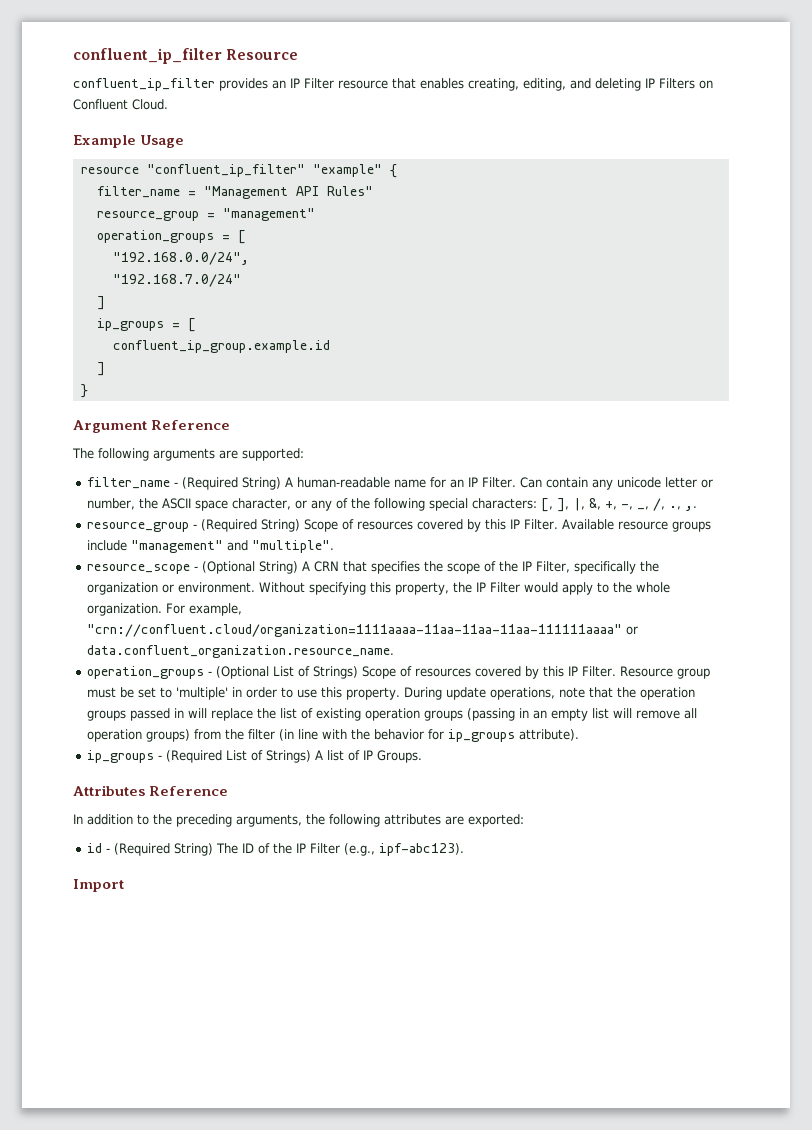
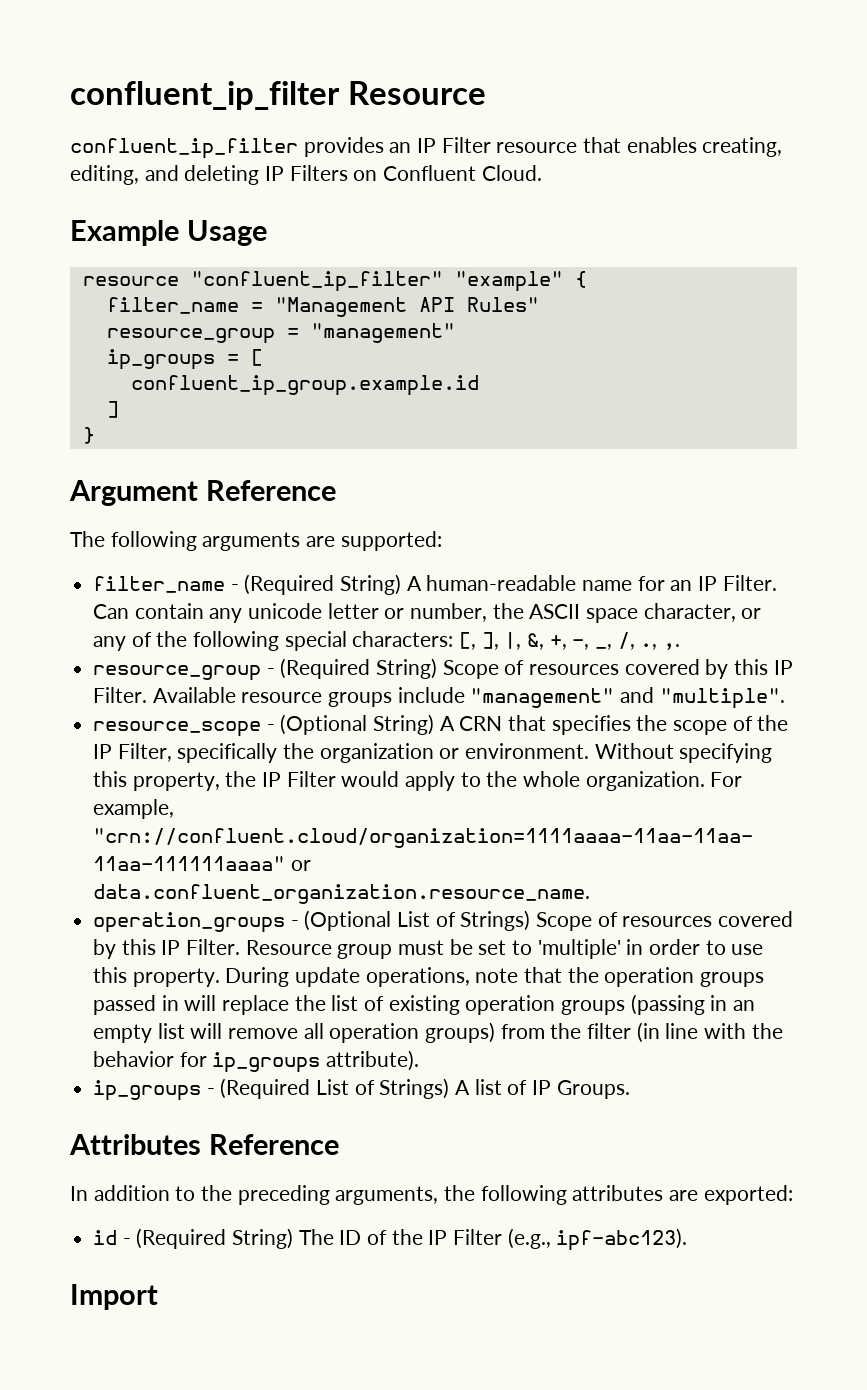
- operation_groups = [
- "192.168.0.0/24",
- "192.168.7.0/24"
- ]

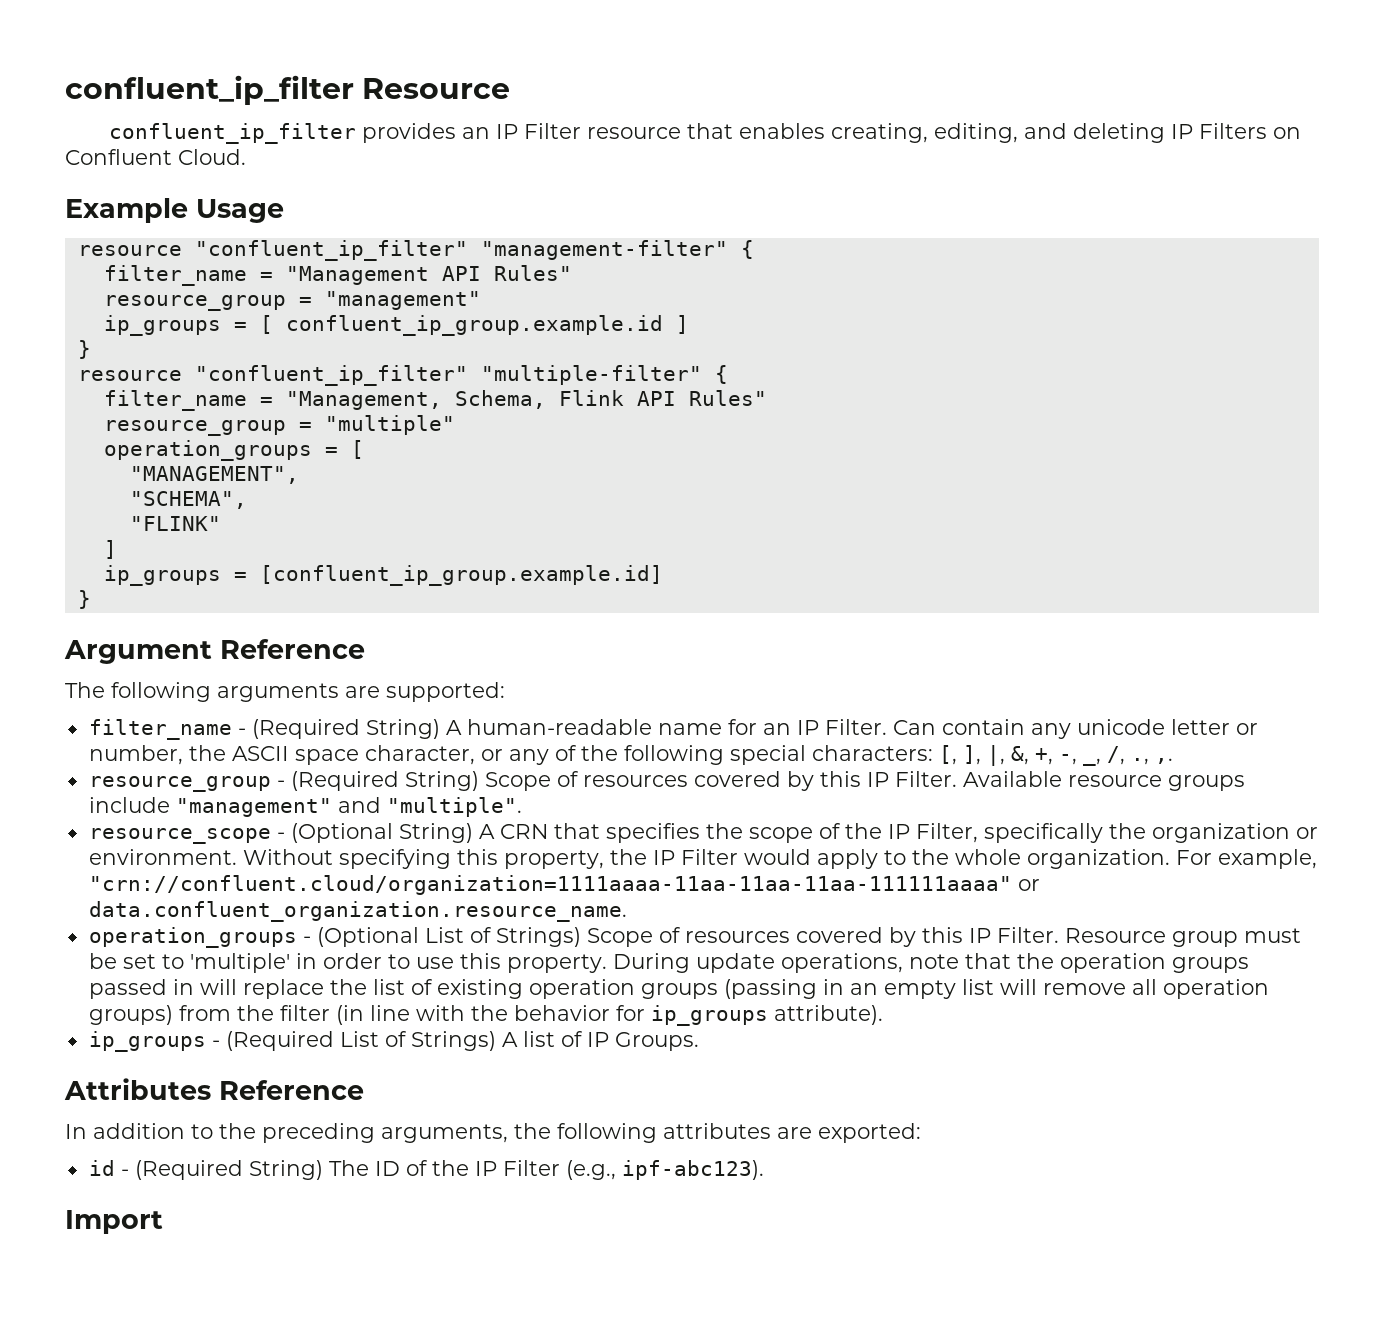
- resource "confluent_ip_filter" "example" {
+ resource "confluent_ip_filter" "management-filter" {
- ip_groups = [
- confluent_ip_group.example.id
+ ip_groups = [ confluent_ip_group.example.id ]
+ }
+ resource "confluent_ip_filter" "multiple-filter" {
+ filter_name = "Management, Schema, Flink API Rules"
+ resource_group = "multiple"
+ operation_groups = [
+ "MANAGEMENT",
+ "SCHEMA",
+ "FLINK"
  ]
+ ip_groups = [confluent_ip_group.example.id]

